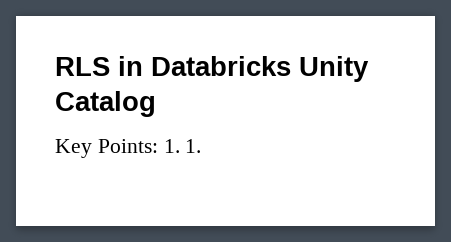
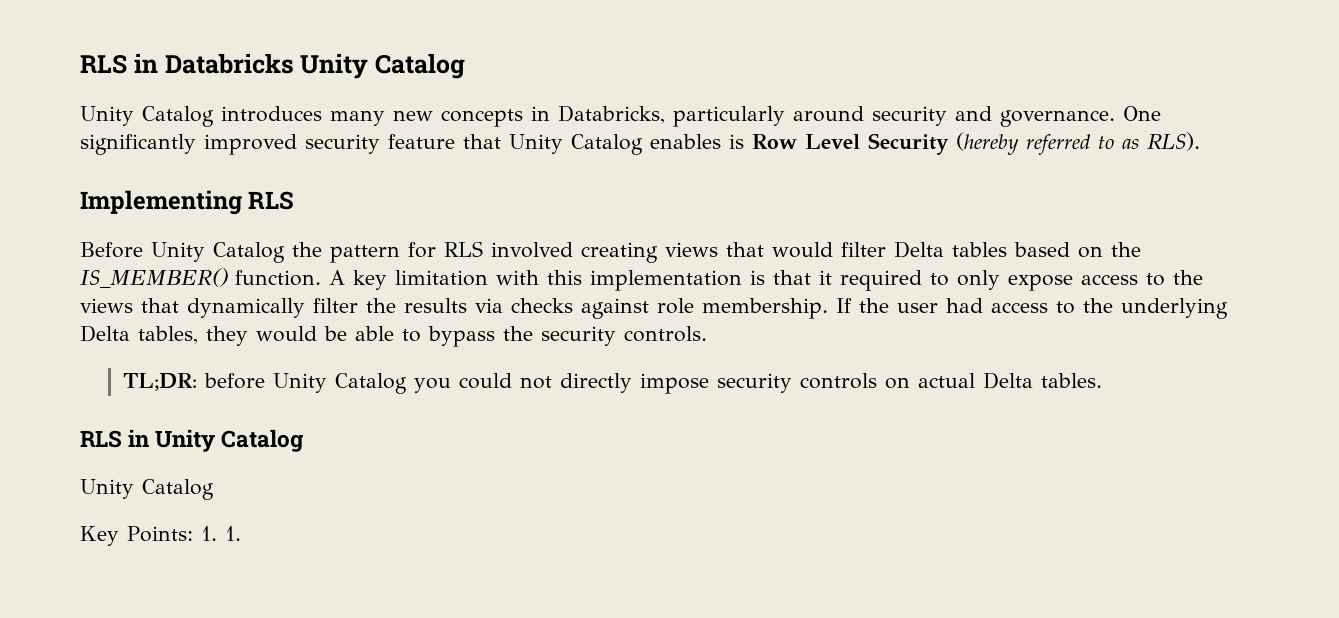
+ Unity Catalog introduces many new concepts in Databricks, particularly around security and governance. One significantly improved security feature that Unity Catalog enables is Row Level Security (hereby referred to as RLS).
+ Implementing RLS
+ Before Unity Catalog the pattern for RLS involved creating views that would filter Delta tables based on the IS_MEMBER() function. A key limitation with this implementation is that it required to only expose access to the views that dynamically filter the results via checks against role membership. If the user had access to the underlying Delta tables, they would be able to bypass the security controls.
+ TL;DR: before Unity Catalog you could not directly impose security controls on actual Delta tables.
+ RLS in Unity Catalog
+ Unity Catalog

